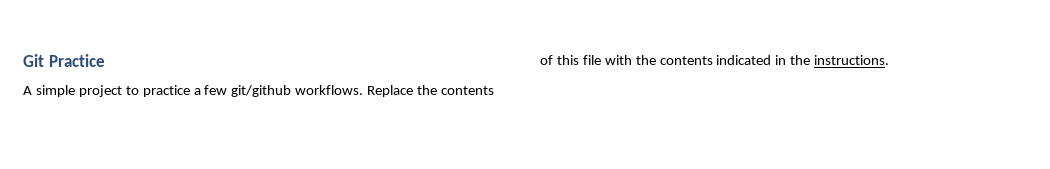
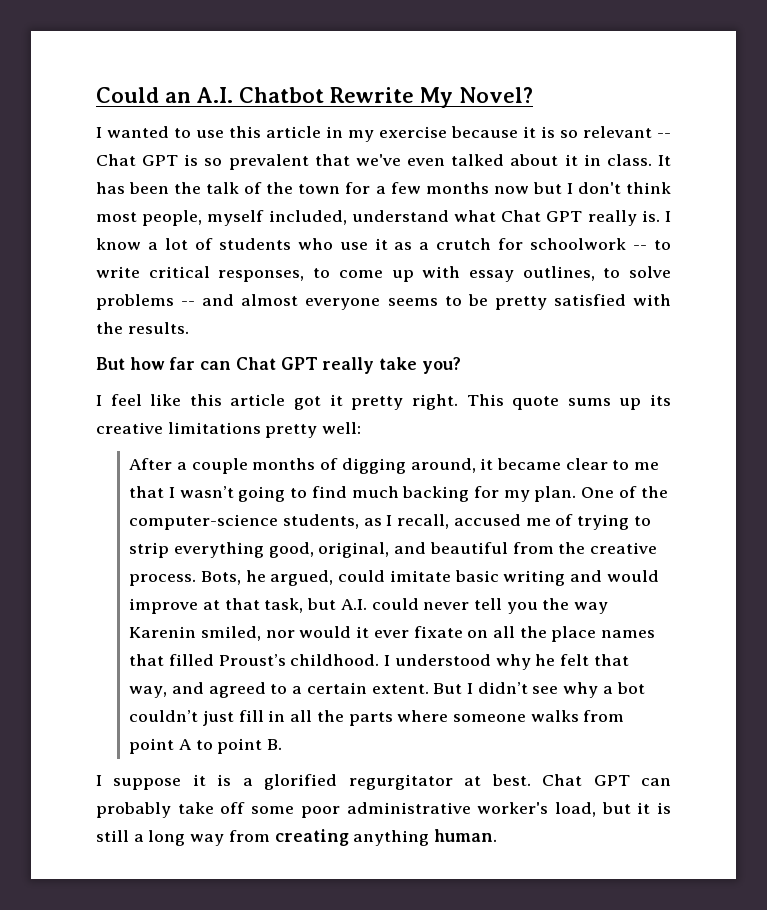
- Git Practice
- A simple project to practice a few git/github workflows. Replace the contents of this file with the contents indicated in the instructions.
+ Could an A.I. Chatbot Rewrite My Novel?
+ I wanted to use this article in my exercise because it is so relevant -- Chat GPT is so prevalent that we've even talked about it in class. It has been the talk of the town for a few months now but I don't think most people, myself included, understand what Chat GPT really is. I know a lot of students who use it as a crutch for schoolwork -- to write critical responses, to come up with essay outlines, to solve problems -- and almost everyone seems to be pretty satisfied with the results.
+ But how far can Chat GPT really take you?
+ I feel like this article got it pretty right. This quote sums up its creative limitations pretty well:
+ After a couple months of digging around, it became clear to me that I wasn’t going to find much backing for my plan. One of the computer-science students, as I recall, accused me of trying to strip everything good, original, and beautiful from the creative process. Bots, he argued, could imitate basic writing and would improve at that task, but A.I. could never tell you the way Karenin smiled, nor would it ever fixate on all the place names that filled Proust’s childhood. I understood why he felt that way, and agreed to a certain extent. But I didn’t see why a bot couldn’t just fill in all the parts where someone walks from point A to point B.
+ I suppose it is a glorified regurgitator at best. Chat GPT can probably take off some poor administrative worker's load, but it is still a long way from creating anything human.

